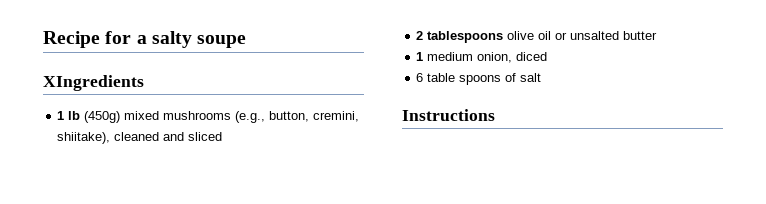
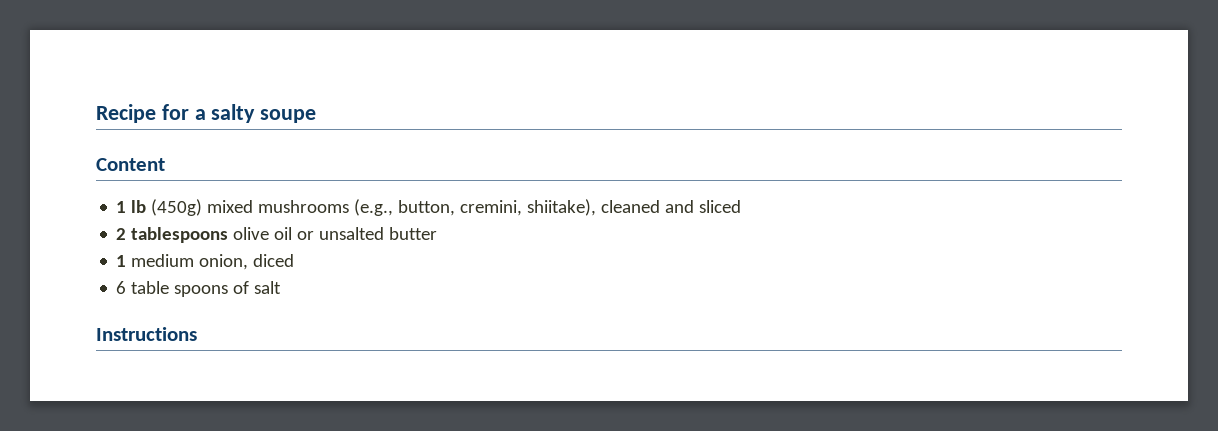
- XIngredients
+ Content

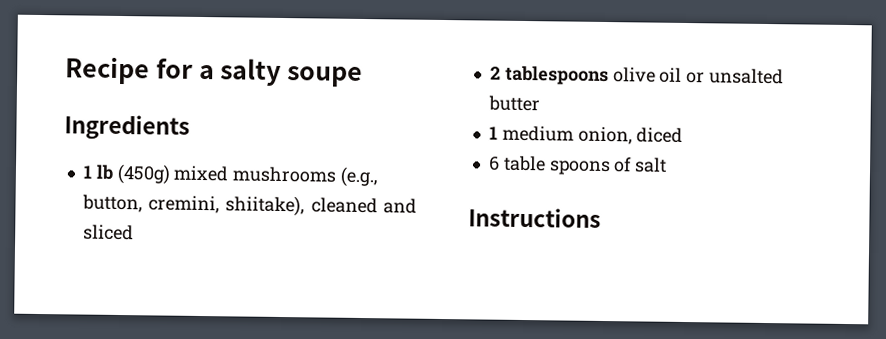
- Content
+ Ingredients

